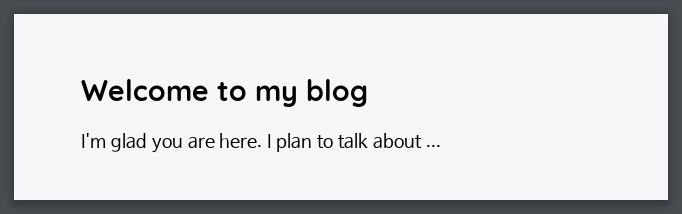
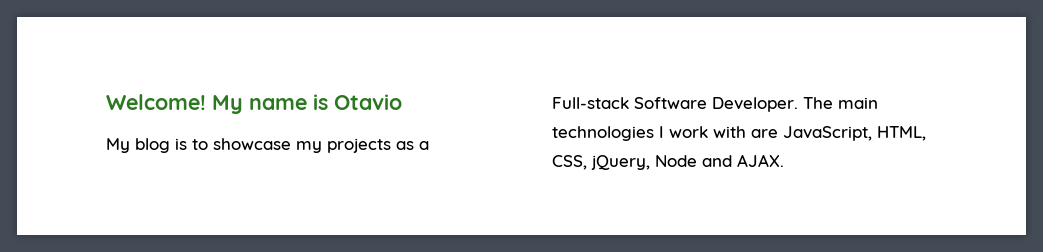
- Welcome to my blog
- I'm glad you are here. I plan to talk about ...
+ Welcome! My name is Otavio
+ My blog is to showcase my projects as a Full-stack Software Developer. The main technologies I work with are JavaScript, HTML, CSS, jQuery, Node and AJAX.

